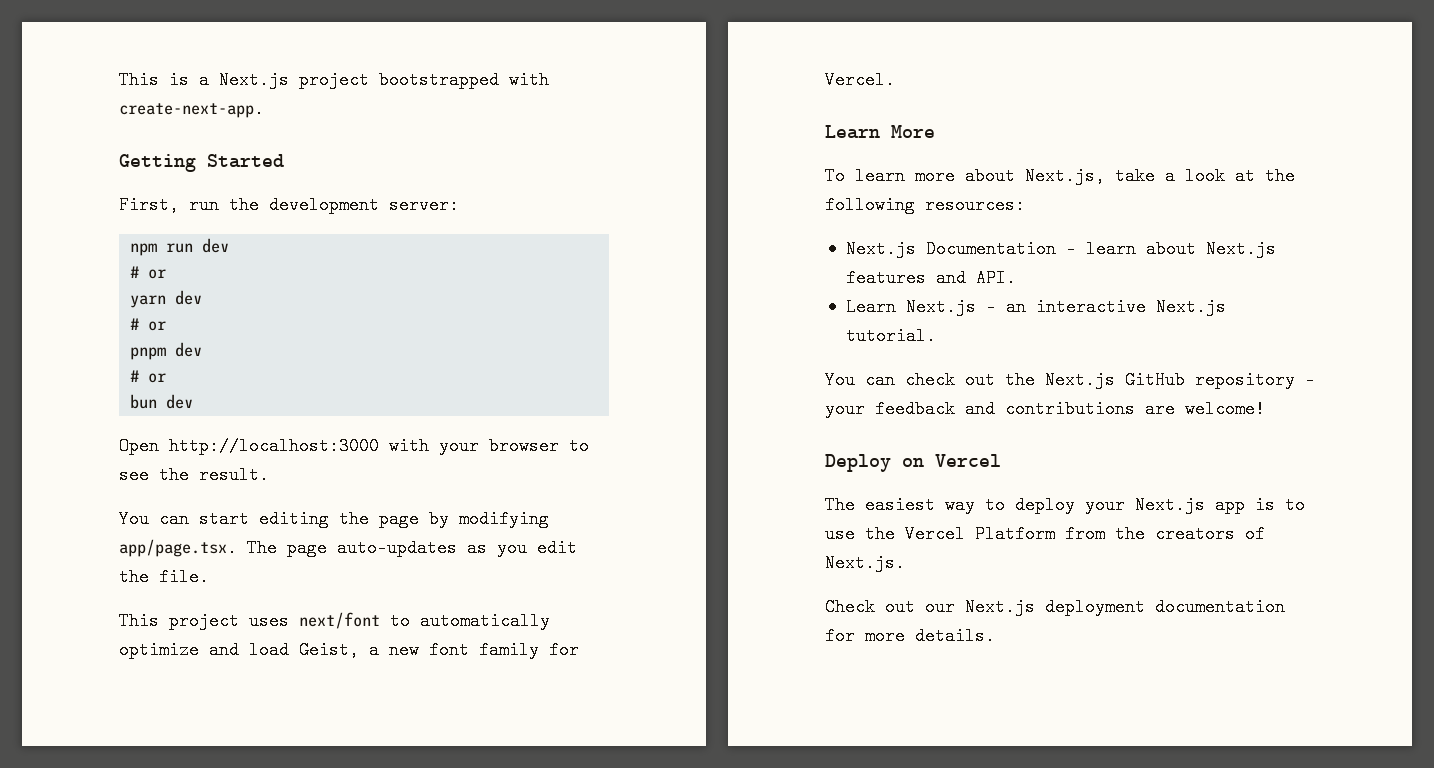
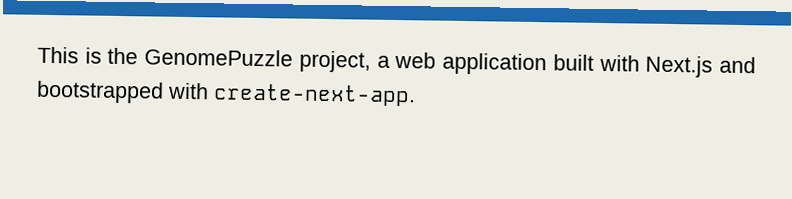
- This is a Next.js project bootstrapped with create-next-app.
- Getting Started
- First, run the development server:
- npm run dev
- # or
- yarn dev
- # or
- pnpm dev
- # or
- bun dev
- Open http://localhost:3000 with your browser to see the result.
- You can start editing the page by modifying app/page.tsx. The page auto-updates as you edit the file.
- This project uses next/font to automatically optimize and load Geist, a new font family for Vercel.
- Learn More
- To learn more about Next.js, take a look at the following resources:
- Next.js Documentation - learn about Next.js features and API.
- Learn Next.js - an interactive Next.js tutorial.
- You can check out the Next.js GitHub repository - your feedback and contributions are welcome!
- Deploy on Vercel
- The easiest way to deploy your Next.js app is to use the Vercel Platform from the creators of Next.js.
- Check out our Next.js deployment documentation for more details.
+ This is the GenomePuzzle project, a web application built with Next.js and bootstrapped with create-next-app.

